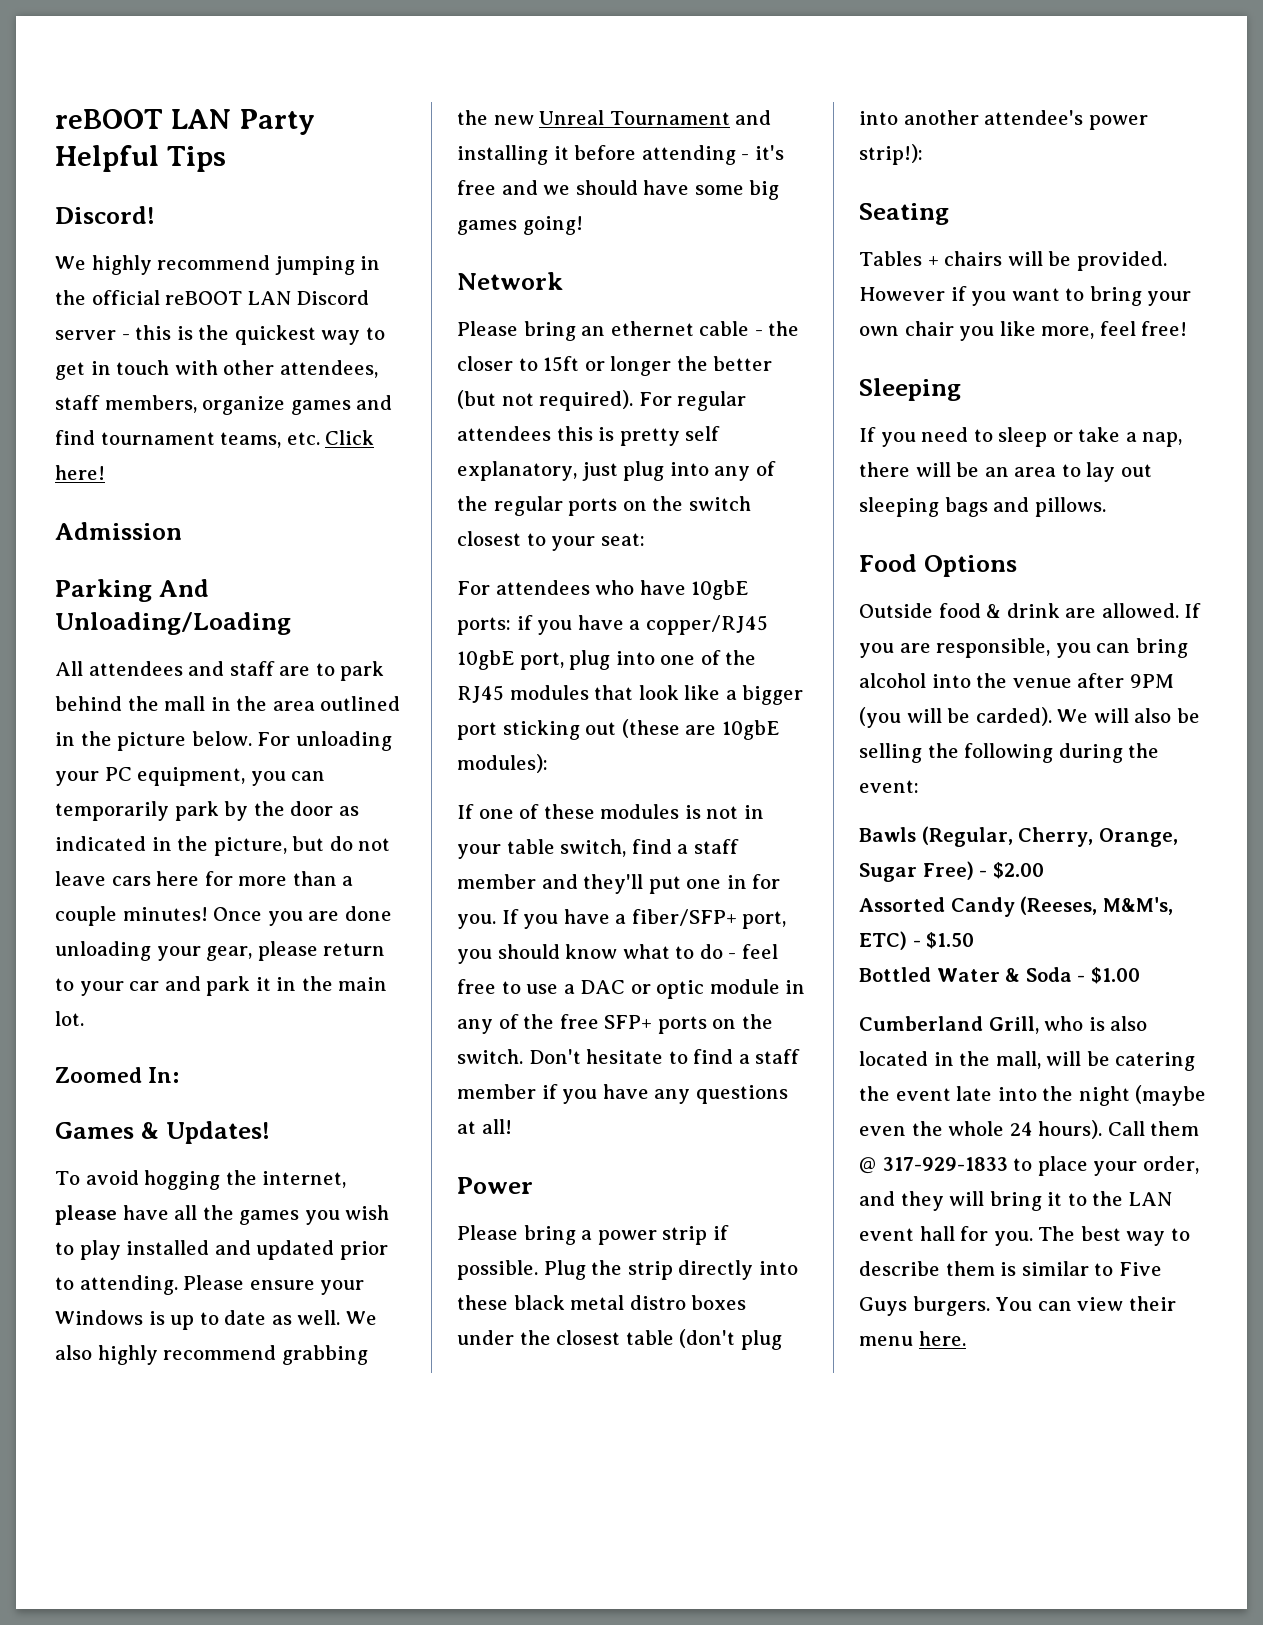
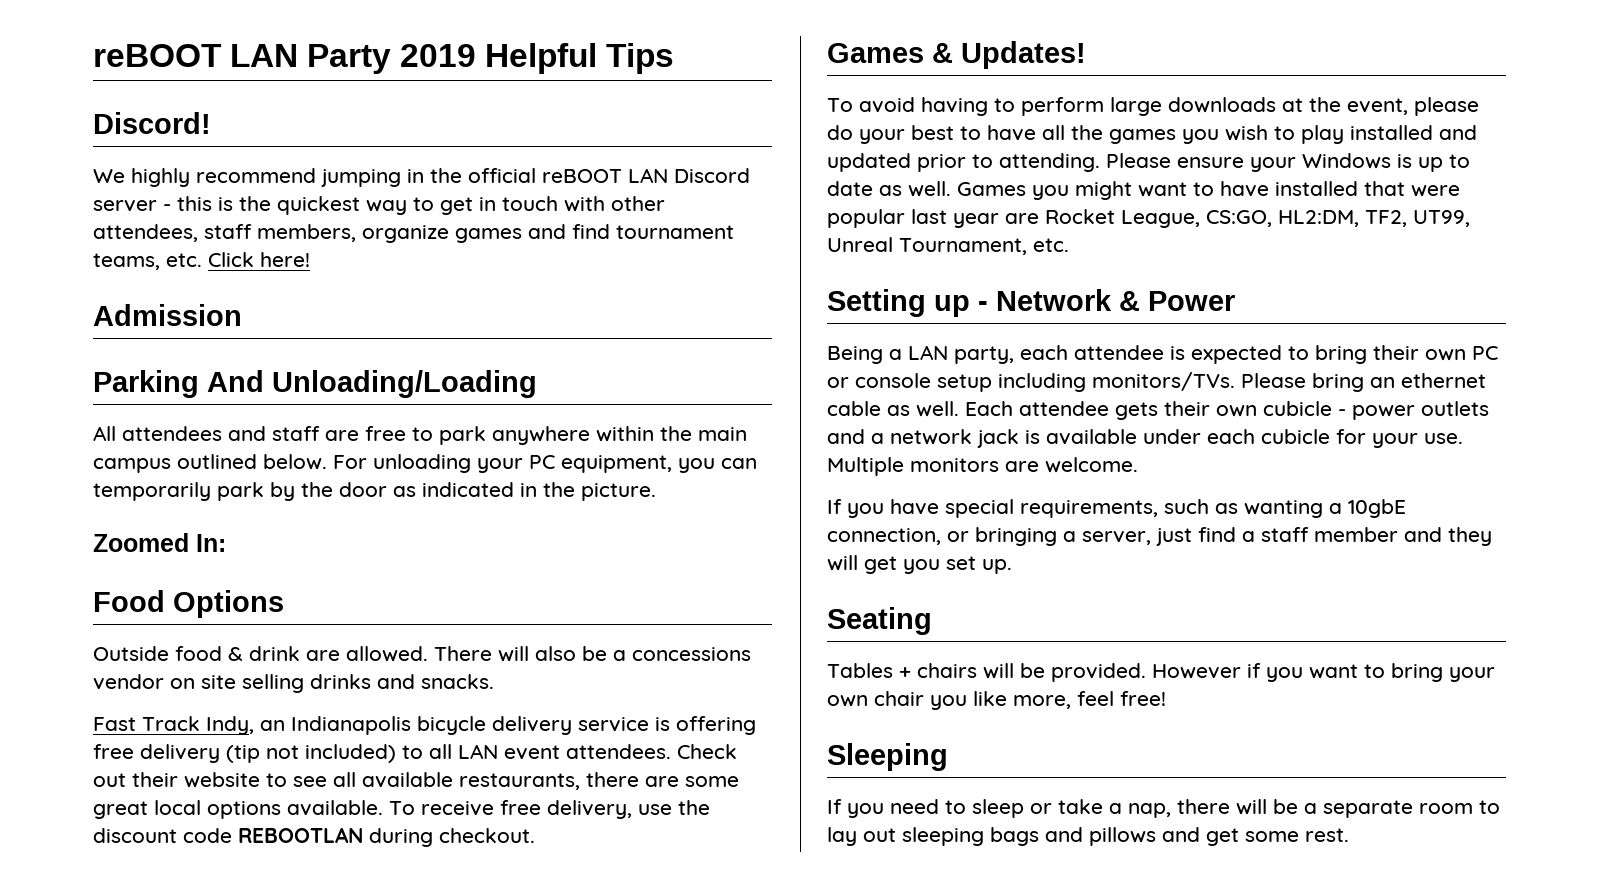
- reBOOT LAN Party Helpful Tips
+ reBOOT LAN Party 2019 Helpful Tips
- All attendees and staff are to park behind the mall in the area outlined in the picture below.
+ All attendees and staff are free to park anywhere within the main campus outlined below.
- For unloading your PC equipment, you can temporarily park by the door as indicated in the picture, but do not leave cars here for more than a couple minutes! Once you are done unloading your gear, please return to your car and park it in the main lot.
+ For unloading your PC equipment, you can temporarily park by the door as indicated in the picture.
  Zoomed In:
+ Food Options
+ Outside food & drink are allowed. There will also be a concessions vendor on site selling drinks and snacks.
+ Fast Track Indy, an Indianapolis bicycle delivery service is offering free delivery (tip not included) to all LAN event attendees. Check out their website to see all available restaurants, there are some great local options available. To receive free delivery, use the discount code REBOOTLAN during checkout.
- To avoid hogging the internet, please have all the games you wish to play installed and updated prior to attending.
+ To avoid having to perform large downloads at the event, please do your best to have all the games you wish to play installed and updated prior to attending.
- We also highly recommend grabbing the new Unreal Tournament and installing it before attending - it's free and we should have some big games going!
- Network
- Please bring an ethernet cable - the closer to 15ft or longer the better (but not required). For regular attendees this is pretty self explanatory, just plug into any of the regular ports on the switch closest to your seat:
- For attendees who have 10gbE ports: if you have a copper/RJ45 10gbE port, plug into one of the RJ45 modules that look like a bigger port sticking out (these are 10gbE modules):
- If one of these modules is not in your table switch, find a staff member and they'll put one in for you. If you have a fiber/SFP+ port, you should know what to do - feel free to use a DAC or optic module in any of the free SFP+ ports on the switch. Don't hesitate to find a staff member if you have any questions at all!
- Power
- Please bring a power strip if possible. Plug the strip directly into these black metal distro boxes under the closest table (don't plug into another attendee's power strip!):
+ Games you might want to have installed that were popular last year are Rocket League, CS:GO, HL2:DM, TF2, UT99, Unreal Tournament, etc.
+ Setting up - Network & Power
+ Being a LAN party, each attendee is expected to bring their own PC or console setup including monitors/TVs. Please bring an ethernet cable as well. Each attendee gets their own cubicle - power outlets and a network jack is available under each cubicle for your use. Multiple monitors are welcome.
+ If you have special requirements, such as wanting a 10gbE connection, or bringing a server, just find a staff member and they will get you set up.
- If you need to sleep or take a nap, there will be an area to lay out sleeping bags and pillows.
- Food Options
- Outside food & drink are allowed. If you are responsible, you can bring alcohol into the venue after 9PM (you will be carded). We will also be selling the following during the event:
- Bawls (Regular, Cherry, Orange, Sugar Free) - $2.00
- Assorted Candy (Reeses, M&M's, ETC) - $1.50
- Bottled Water & Soda - $1.00
- Cumberland Grill, who is also located in the mall, will be catering the event late into the night (maybe even the whole 24 hours). Call them @ 317-929-1833 to place your order, and they will bring it to the LAN event hall for you. The best way to describe them is similar to Five Guys burgers. You can view their menu here.
+ If you need to sleep or take a nap, there will be a separate room to lay out sleeping bags and pillows and get some rest.

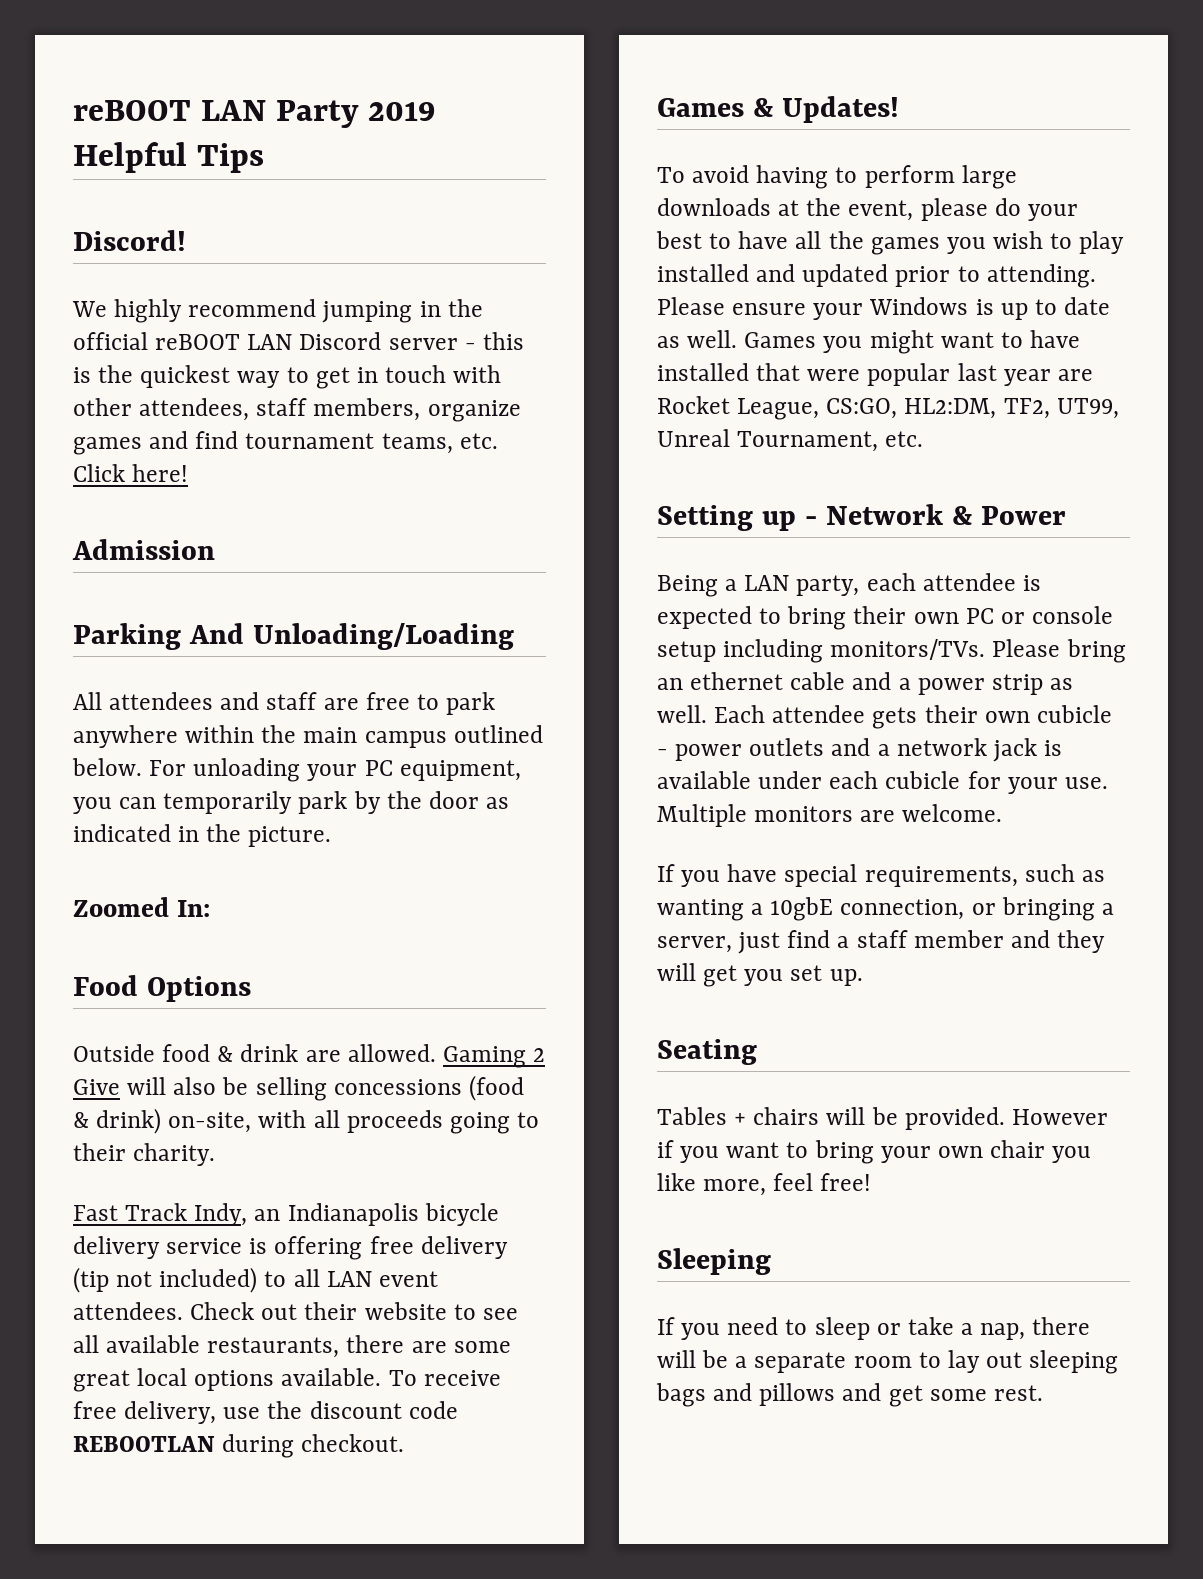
- There will also be a concessions vendor on site selling drinks and snacks.
+ Gaming 2 Give will also be selling concessions (food & drink) on-site, with all proceeds going to their charity.
- Please bring an ethernet cable as well.
+ Please bring an ethernet cable and a power strip as well.

